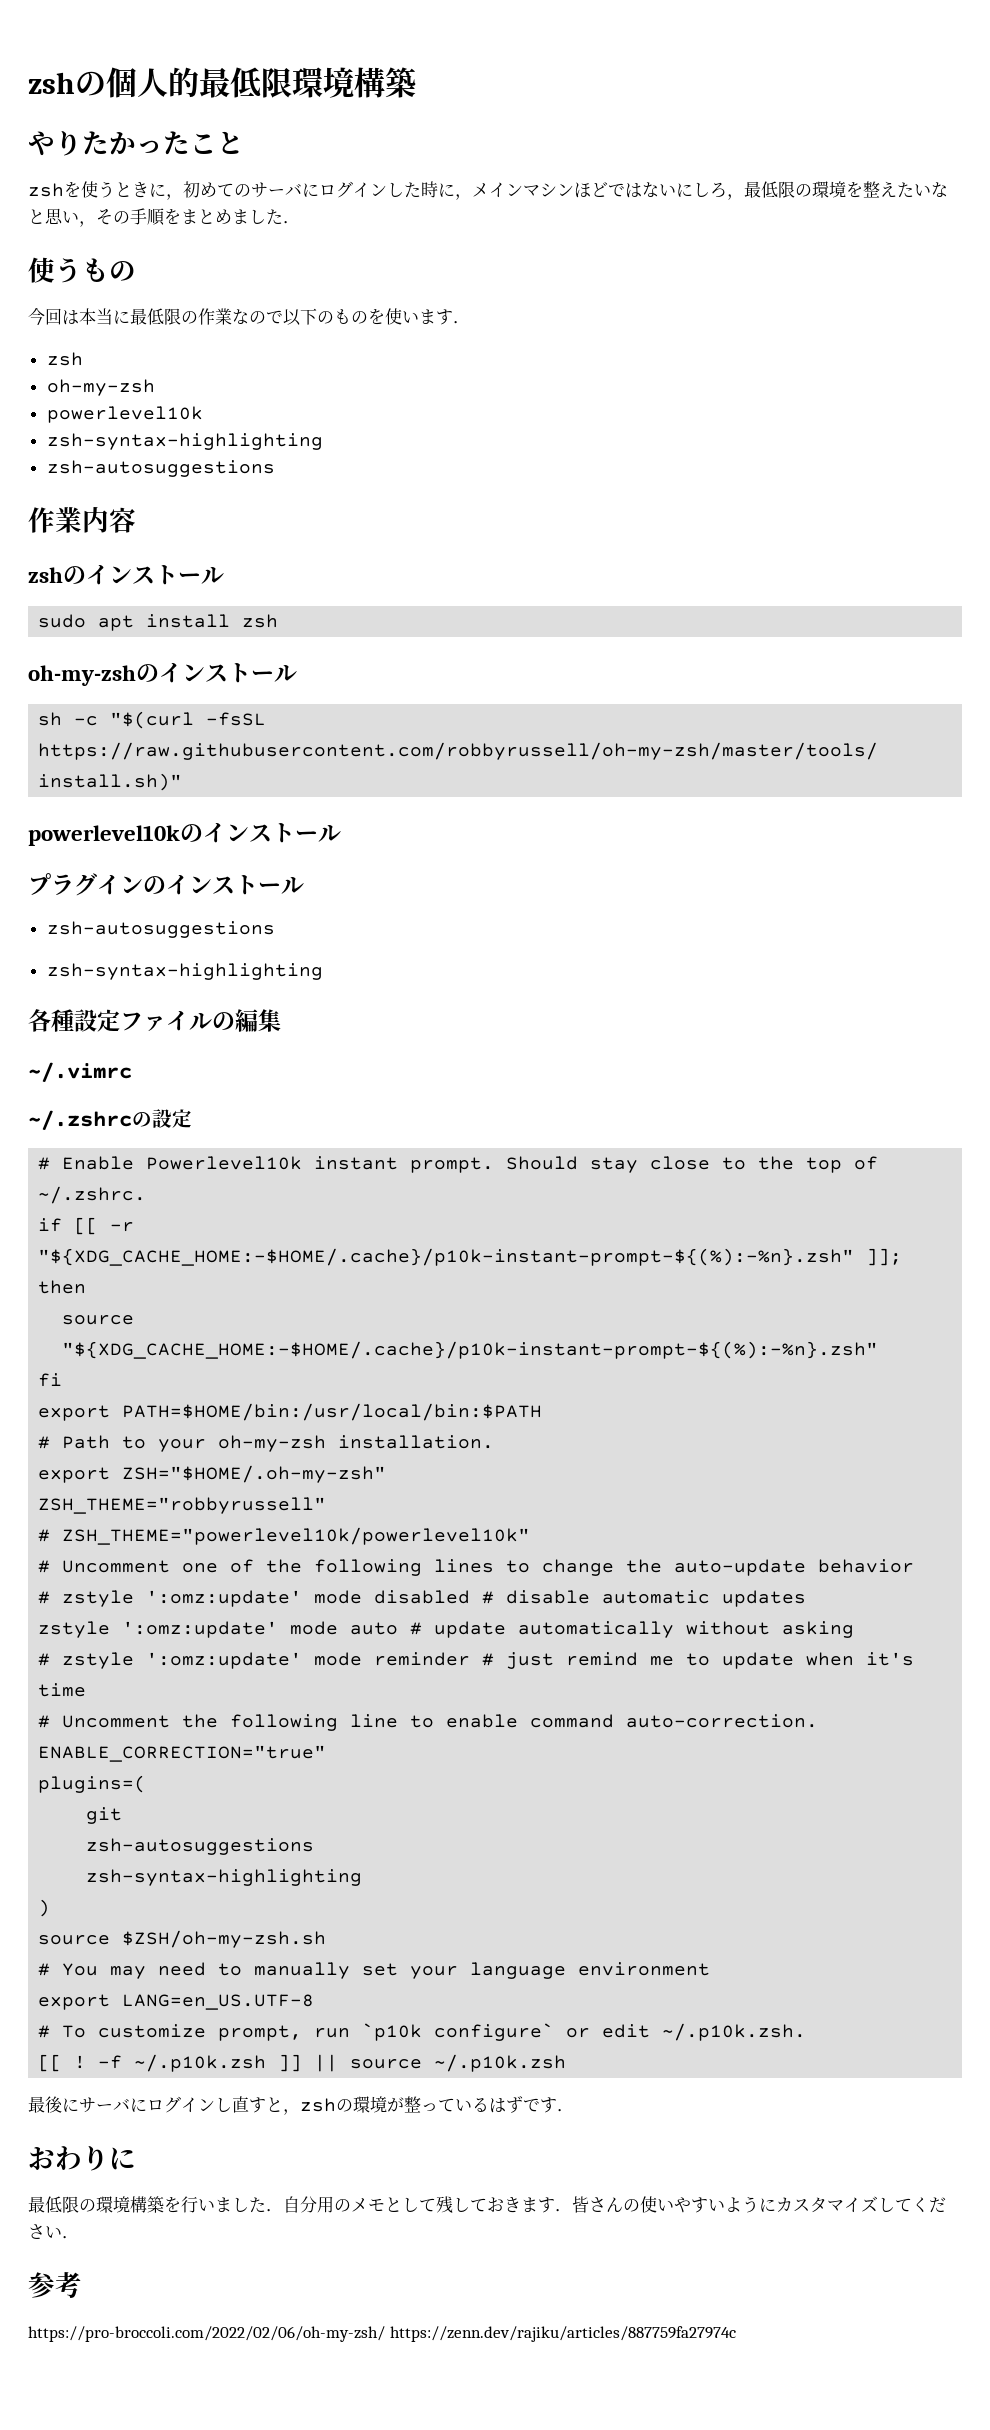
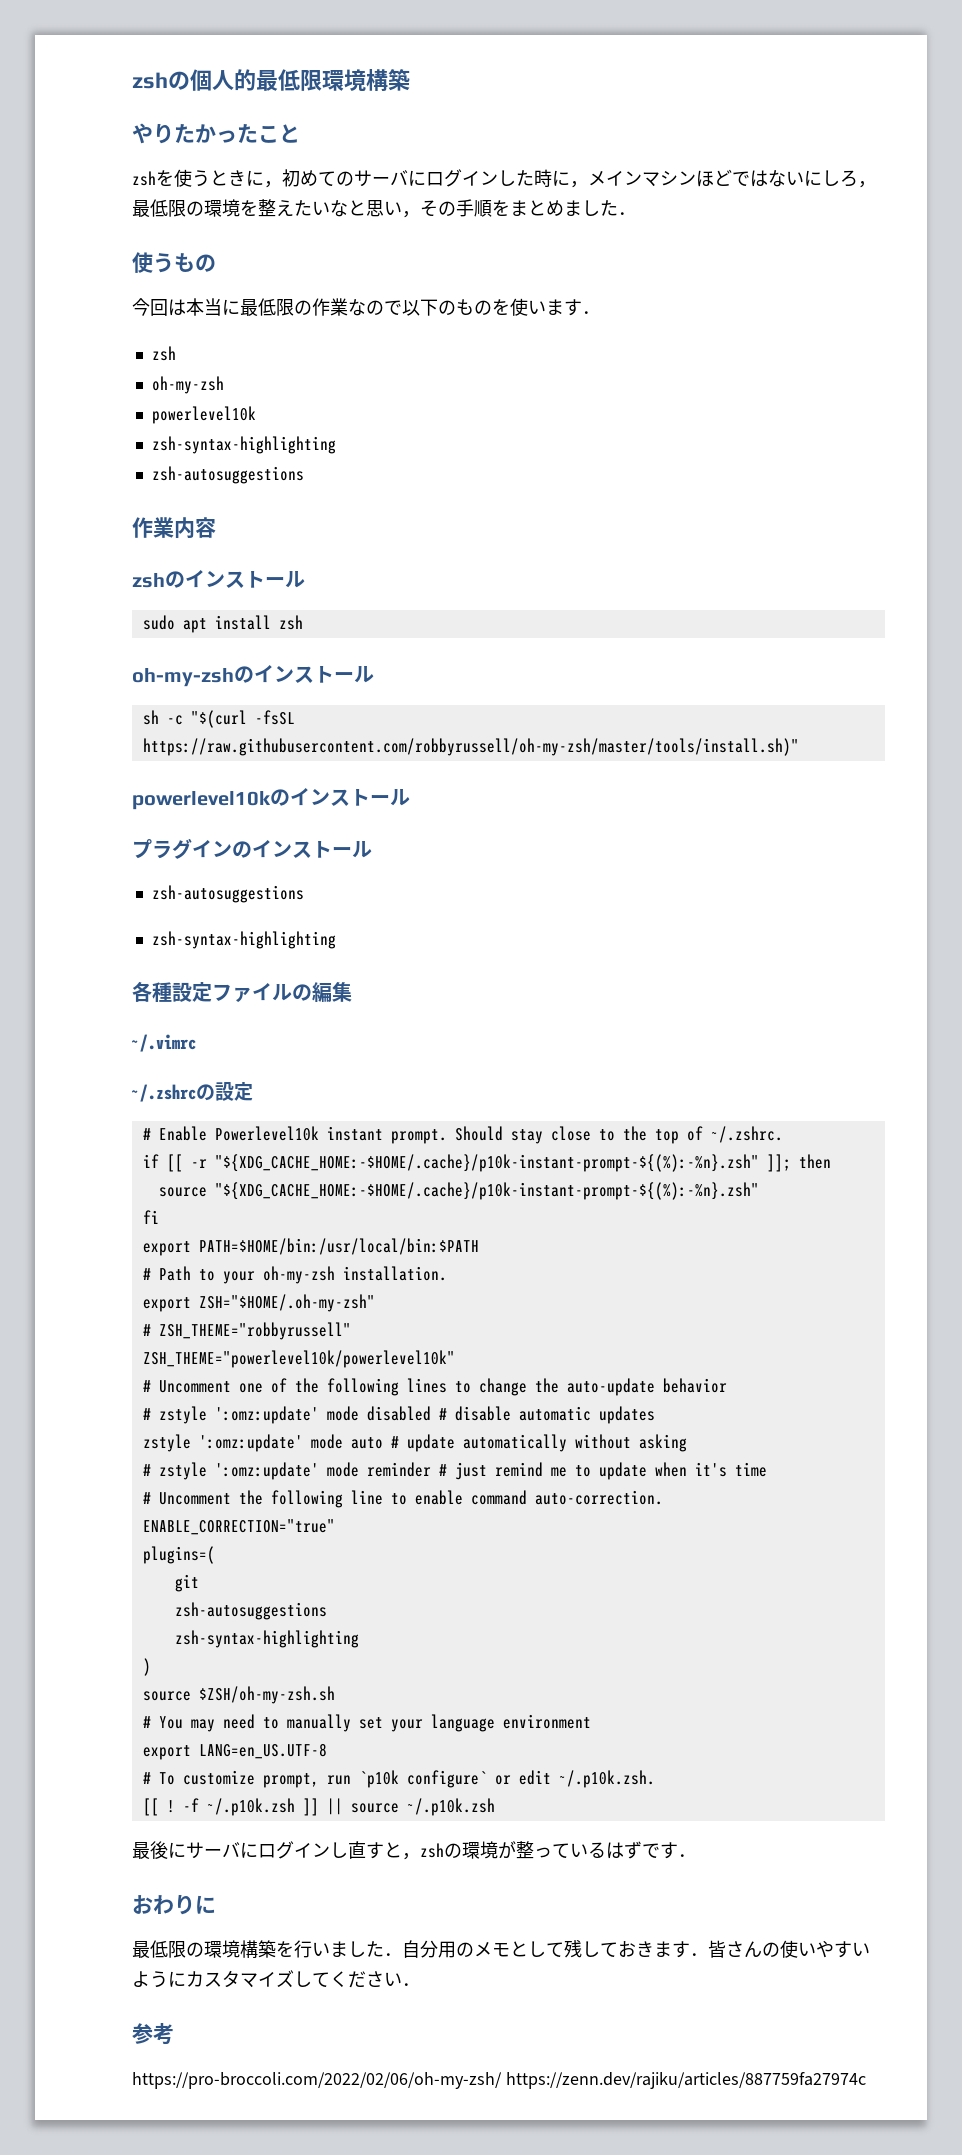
- ZSH_THEME="robbyrussell"
+ # ZSH_THEME="robbyrussell"
- # ZSH_THEME="powerlevel10k/powerlevel10k"
+ ZSH_THEME="powerlevel10k/powerlevel10k"

